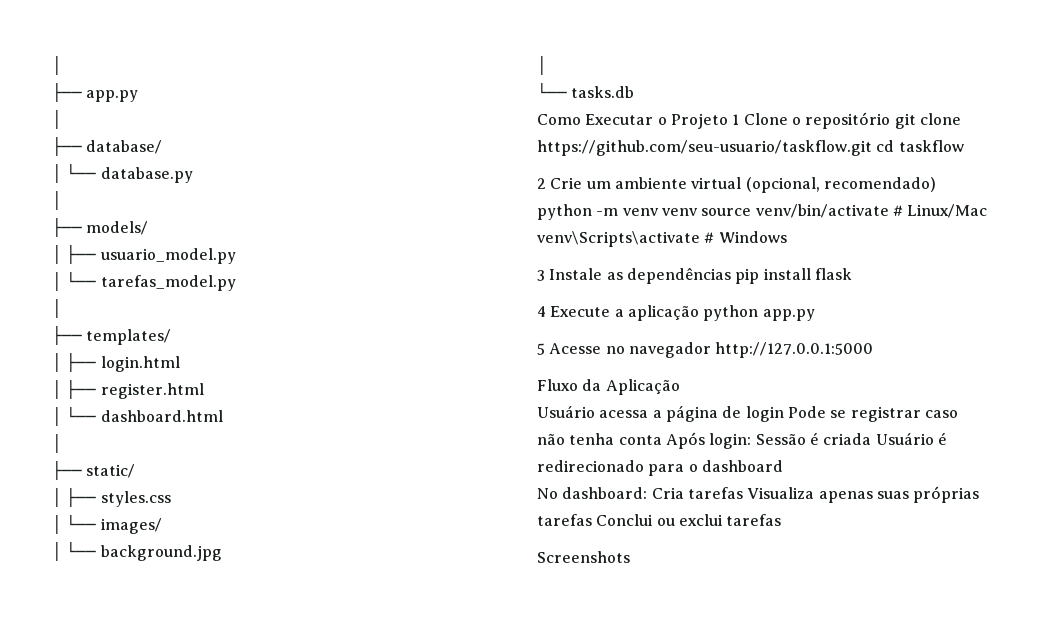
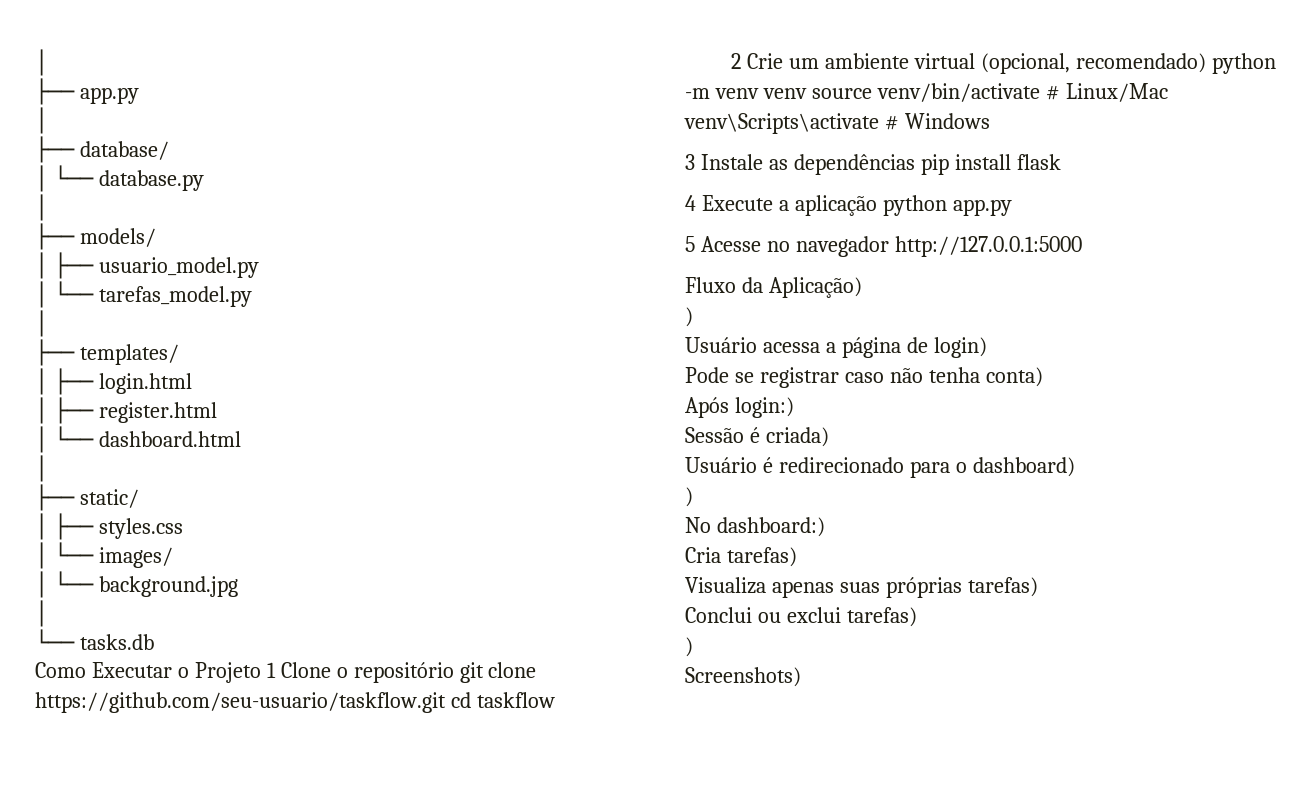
- Fluxo da Aplicação
+ Fluxo da Aplicação)
+ )
- Usuário acessa a página de login Pode se registrar caso não tenha conta Após login: Sessão é criada Usuário é redirecionado para o dashboard
+ Usuário acessa a página de login)
+ Pode se registrar caso não tenha conta)
+ Após login:)
+ Sessão é criada)
+ Usuário é redirecionado para o dashboard)
+ )
- No dashboard: Cria tarefas Visualiza apenas suas próprias tarefas Conclui ou exclui tarefas
- Screenshots
+ No dashboard:)
+ Cria tarefas)
+ Visualiza apenas suas próprias tarefas)
+ Conclui ou exclui tarefas)
+ )
+ Screenshots)

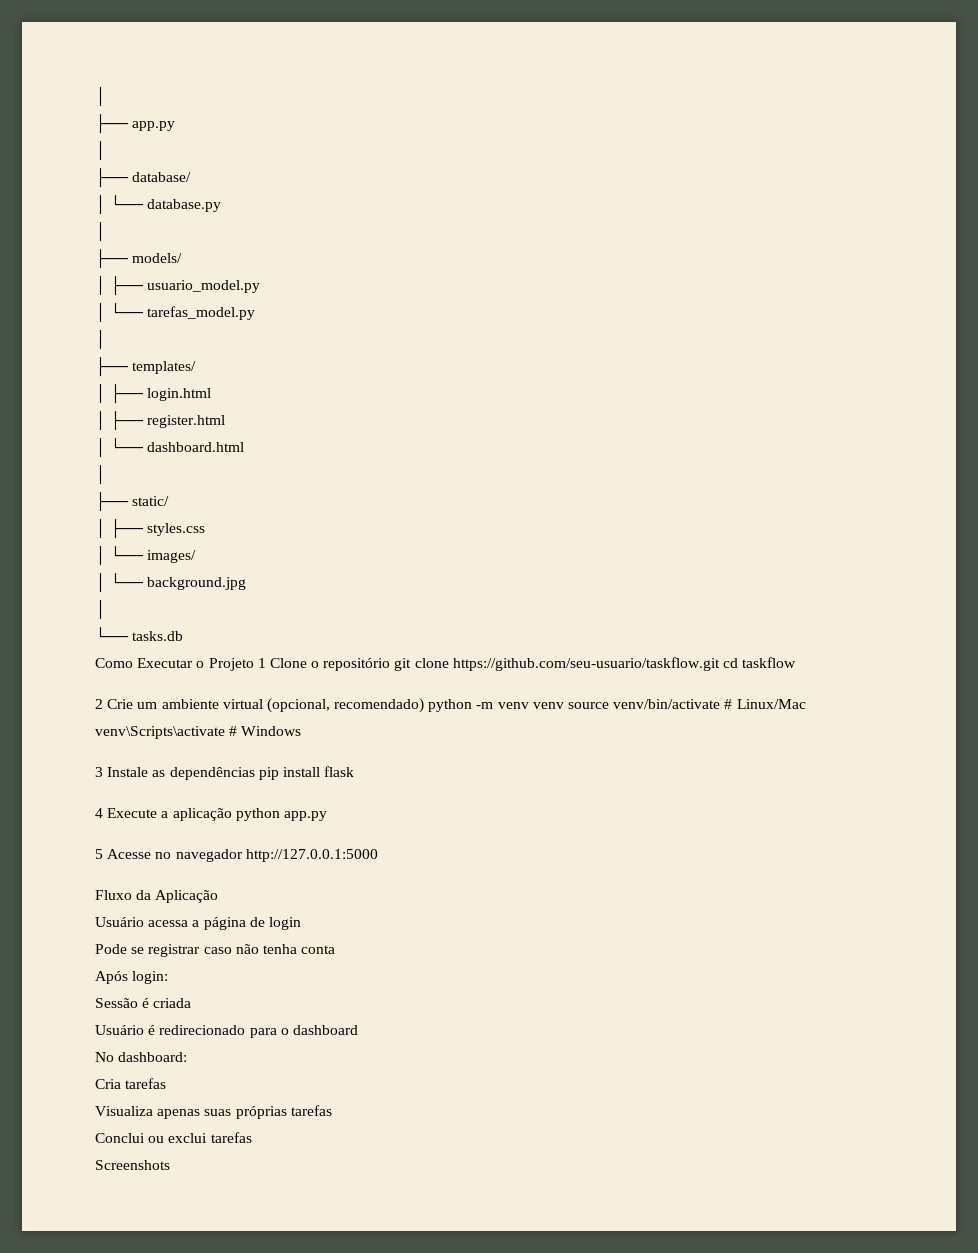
- Fluxo da Aplicação)
- )
+ Fluxo da Aplicação
- Usuário acessa a página de login)
+ Usuário acessa a página de login
- Pode se registrar caso não tenha conta)
+ Pode se registrar caso não tenha conta
- Após login:)
+ Após login:
- Sessão é criada)
+ Sessão é criada
- Usuário é redirecionado para o dashboard)
- )
+ Usuário é redirecionado para o dashboard
- No dashboard:)
+ No dashboard:
- Cria tarefas)
+ Cria tarefas
- Visualiza apenas suas próprias tarefas)
+ Visualiza apenas suas próprias tarefas
- Conclui ou exclui tarefas)
- )
- Screenshots)
+ Conclui ou exclui tarefas
+ Screenshots

